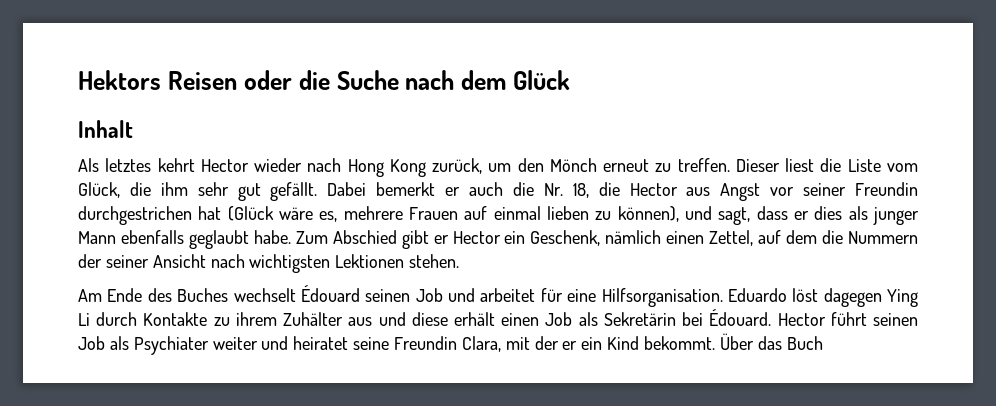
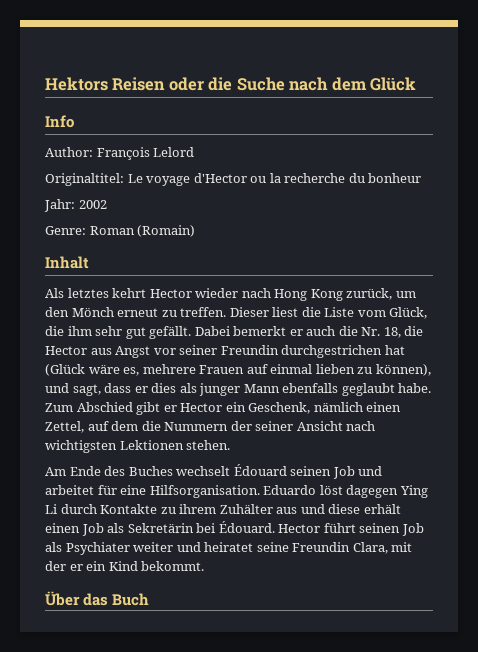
+ Info
+ Author: François Lelord
+ Originaltitel: Le voyage d'Hector ou la recherche du bonheur
+ Jahr: 2002
+ Genre: Roman (Romain)
- Hector führt seinen Job als Psychiater weiter und heiratet seine Freundin Clara, mit der er ein Kind bekommt. Über das Buch
+ Hector führt seinen Job als Psychiater weiter und heiratet seine Freundin Clara, mit der er ein Kind bekommt.
+ Über das Buch

